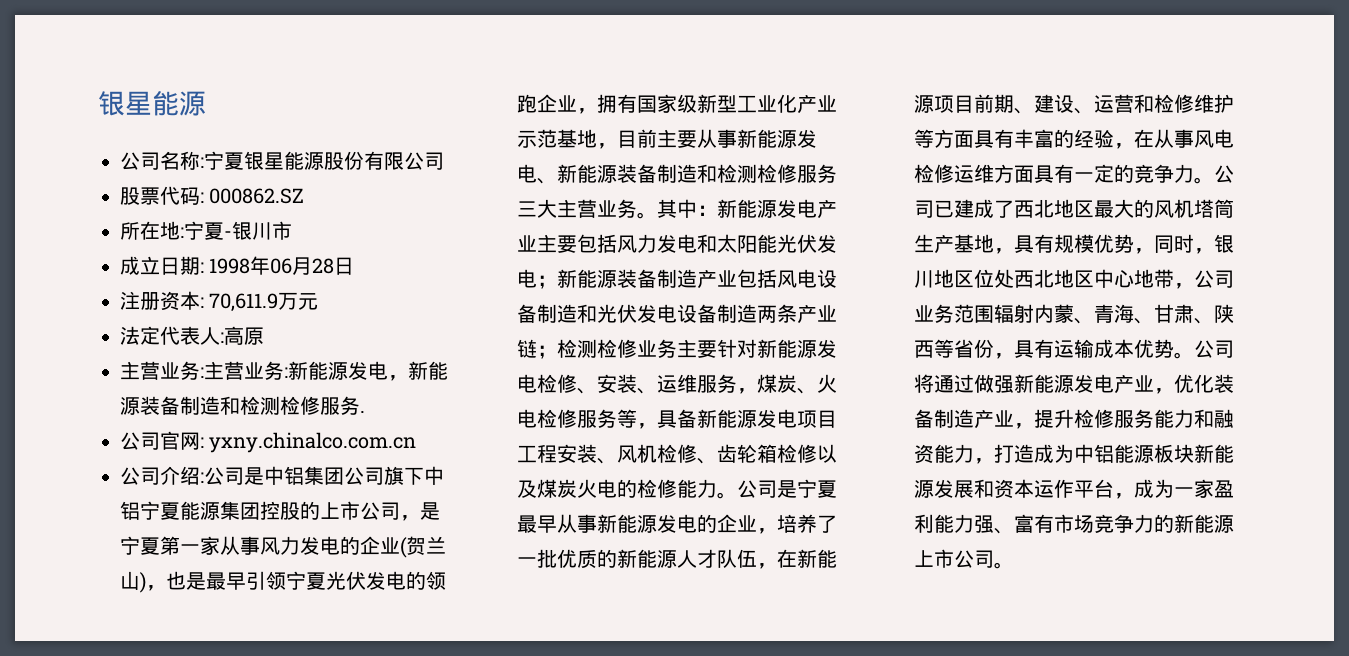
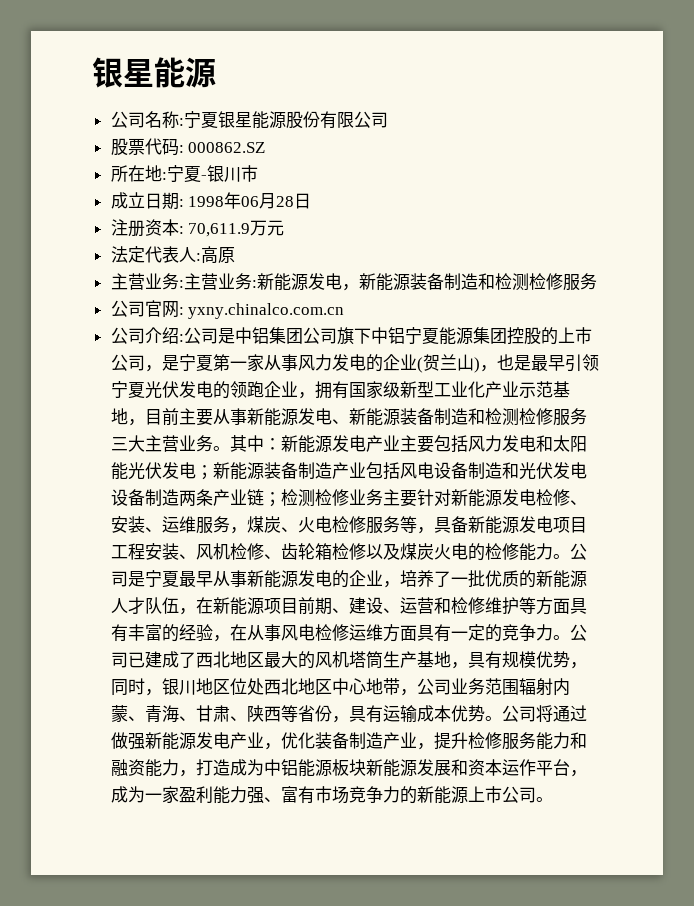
- 主营业务:主营业务:新能源发电，新能源装备制造和检测检修服务.
+ 主营业务:主营业务:新能源发电，新能源装备制造和检测检修服务

